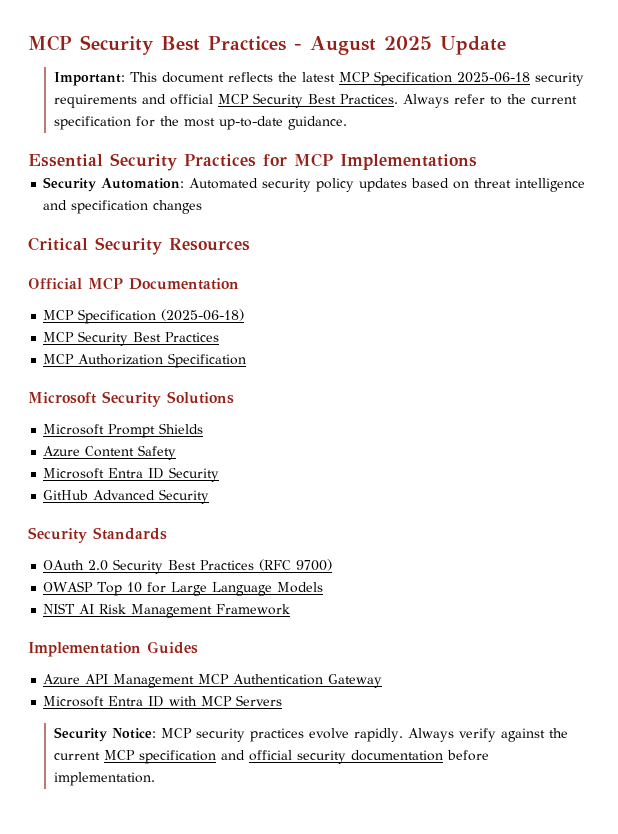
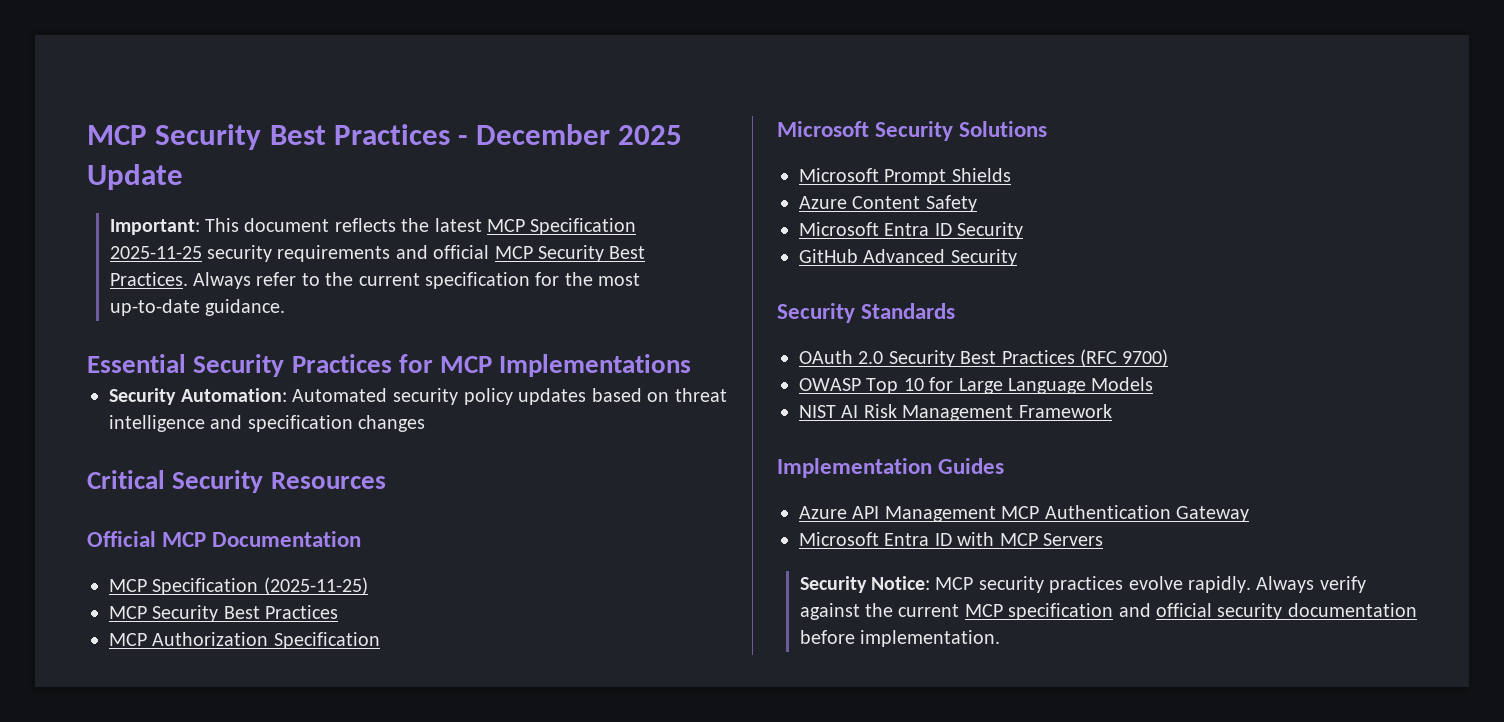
- MCP Security Best Practices - August 2025 Update
+ MCP Security Best Practices - December 2025 Update
- Important: This document reflects the latest MCP Specification 2025-06-18 security requirements and official MCP Security Best Practices.
+ Important: This document reflects the latest MCP Specification 2025-11-25 security requirements and official MCP Security Best Practices.
- MCP Specification (2025-06-18)
+ MCP Specification (2025-11-25)

